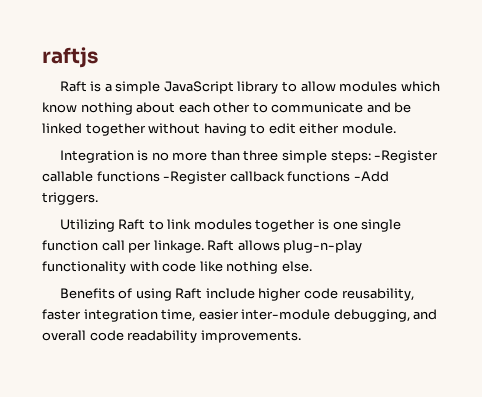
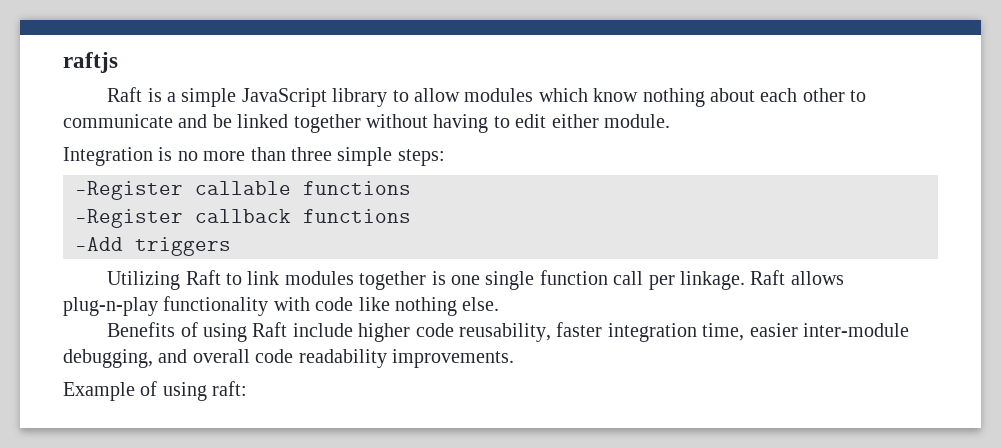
- Integration is no more than three simple steps: -Register callable functions -Register callback functions -Add triggers.
+ Integration is no more than three simple steps:
+ -Register callable functions
+ -Register callback functions
+ -Add triggers
+ Example of using raft:

